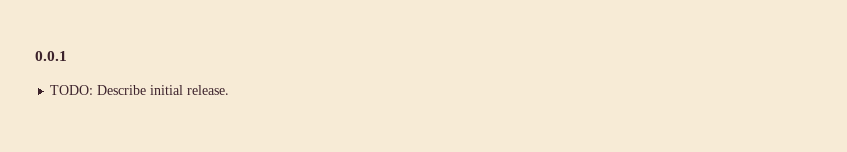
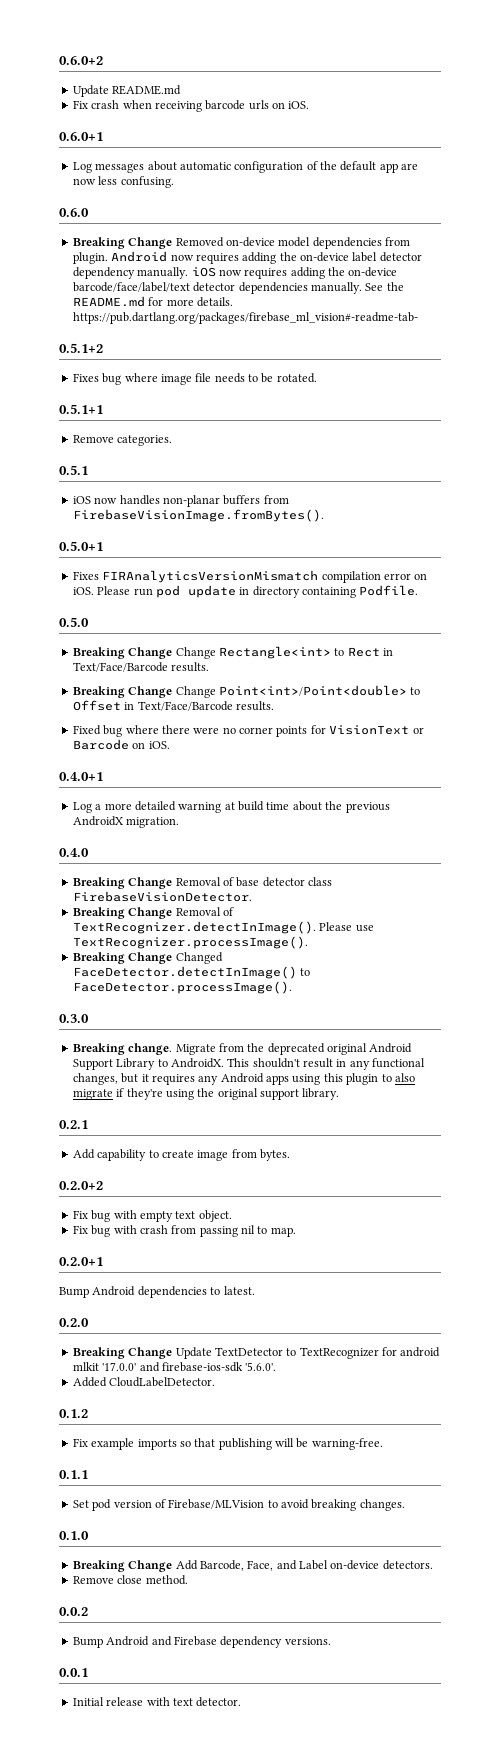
+ 0.6.0+2
+ Update README.md
+ Fix crash when receiving barcode urls on iOS.
+ 0.6.0+1
+ Log messages about automatic configuration of the default app are now less confusing.
+ 0.6.0
+ Breaking Change Removed on-device model dependencies from plugin. Android now requires adding the on-device label detector dependency manually. iOS now requires adding the on-device barcode/face/label/text detector dependencies manually. See the README.md for more details. https://pub.dartlang.org/packages/firebase_ml_vision#-readme-tab-
+ 0.5.1+2
+ Fixes bug where image file needs to be rotated.
+ 0.5.1+1
+ Remove categories.
+ 0.5.1
+ iOS now handles non-planar buffers from FirebaseVisionImage.fromBytes().
+ 0.5.0+1
+ Fixes FIRAnalyticsVersionMismatch compilation error on iOS. Please run pod update in directory containing Podfile.
+ 0.5.0
+ Breaking Change Change Rectangle<int> to Rect in Text/Face/Barcode results.
+ Breaking Change Change Point<int>/Point<double> to Offset in Text/Face/Barcode results.
+ Fixed bug where there were no corner points for VisionText or Barcode on iOS.
+ 0.4.0+1
+ Log a more detailed warning at build time about the previous AndroidX migration.
+ 0.4.0
+ Breaking Change Removal of base detector class FirebaseVisionDetector.
+ Breaking Change Removal of TextRecognizer.detectInImage(). Please use TextRecognizer.processImage().
+ Breaking Change Changed FaceDetector.detectInImage() to FaceDetector.processImage().
+ 0.3.0
+ Breaking change. Migrate from the deprecated original Android Support Library to AndroidX. This shouldn't result in any functional changes, but it requires any Android apps using this plugin to also migrate if they're using the original support library.
+ 0.2.1
+ Add capability to create image from bytes.
+ 0.2.0+2
+ Fix bug with empty text object.
+ Fix bug with crash from passing nil to map.
+ 0.2.0+1
+ Bump Android dependencies to latest.
+ 0.2.0
+ Breaking Change Update TextDetector to TextRecognizer for android mlkit '17.0.0' and firebase-ios-sdk '5.6.0'.
+ Added CloudLabelDetector.
+ 0.1.2
+ Fix example imports so that publishing will be warning-free.
+ 0.1.1
+ Set pod version of Firebase/MLVision to avoid breaking changes.
+ 0.1.0
+ Breaking Change Add Barcode, Face, and Label on-device detectors.
+ Remove close method.
+ 0.0.2
+ Bump Android and Firebase dependency versions.
  0.0.1
- TODO: Describe initial release.
+ Initial release with text detector.

